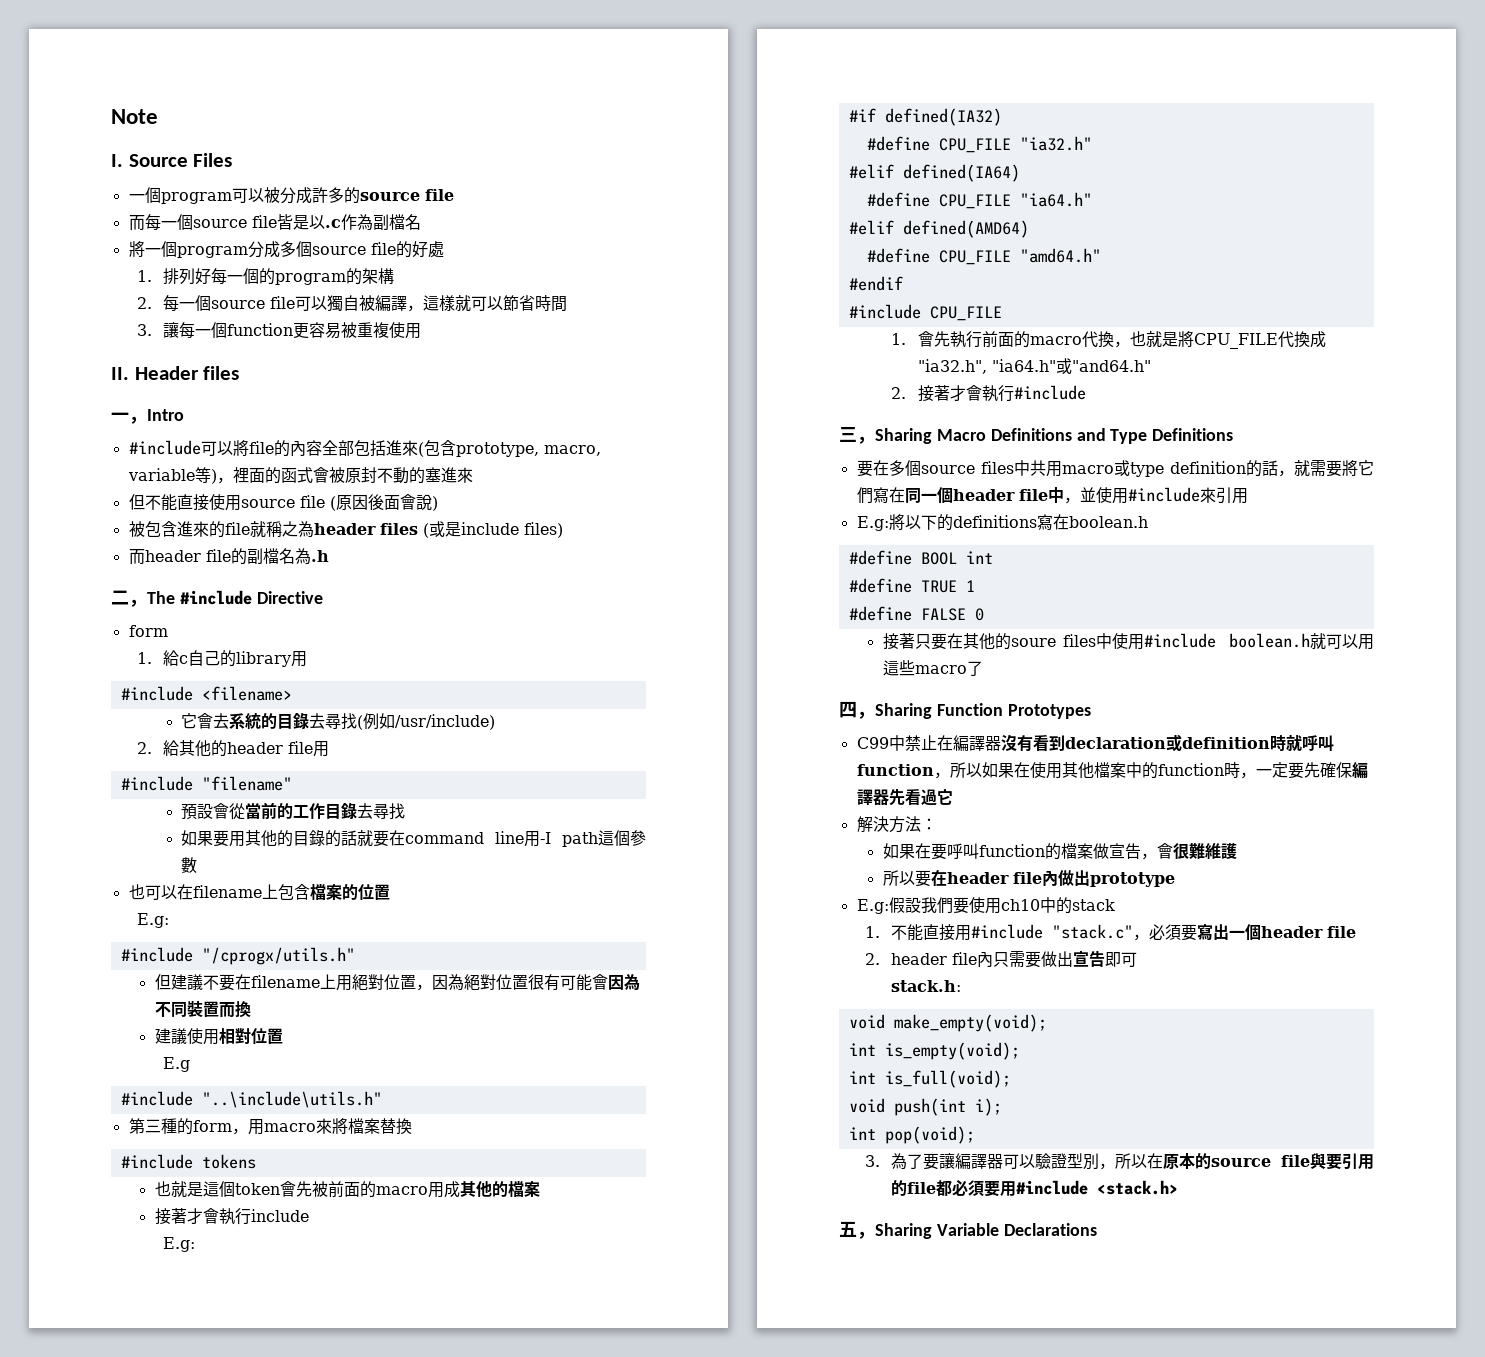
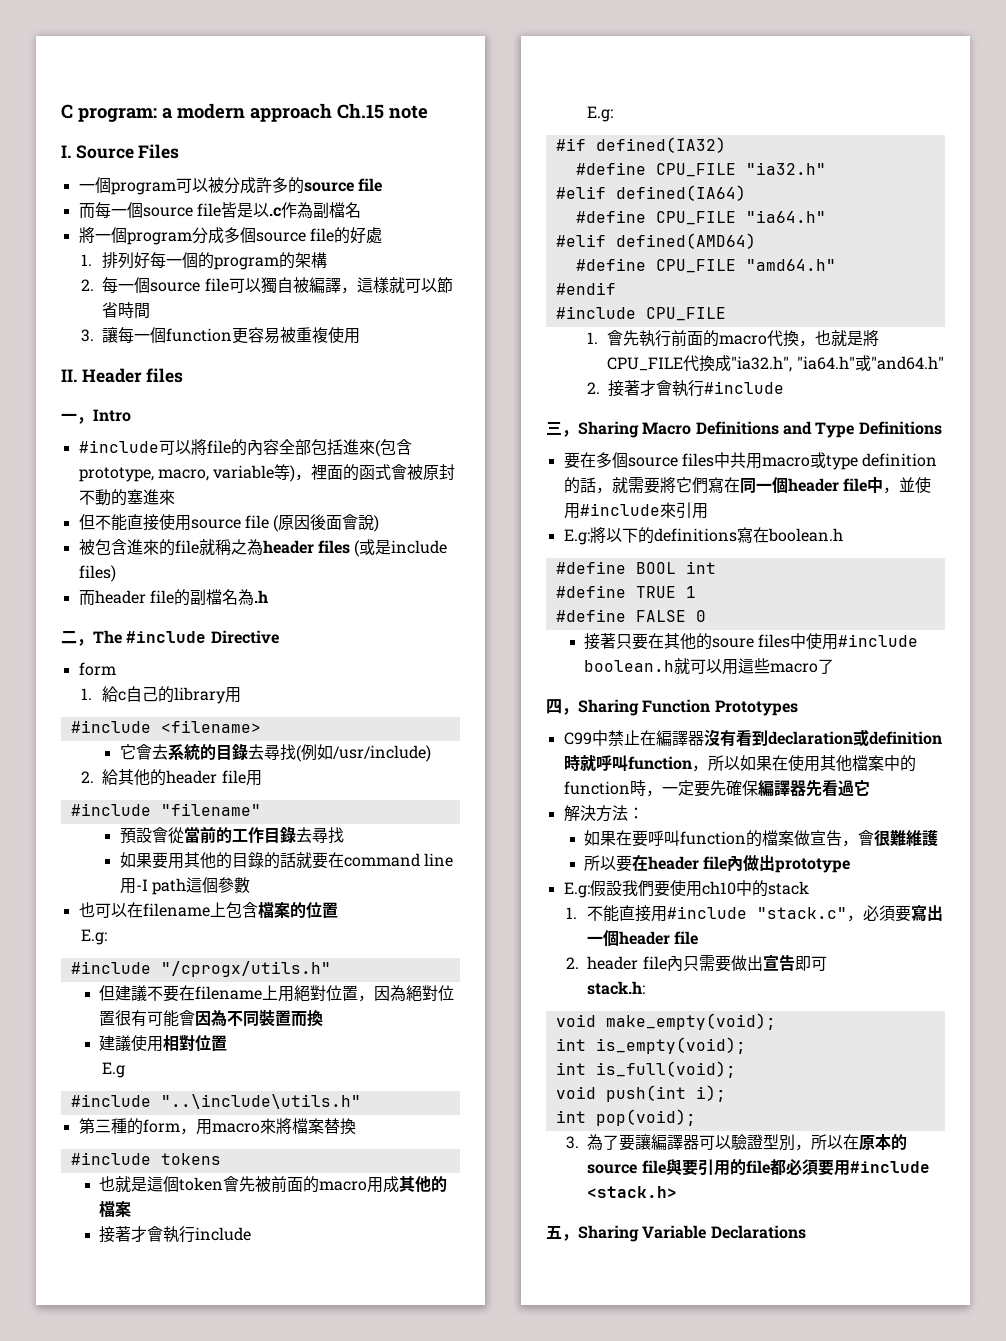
- Note
+ C program: a modern approach Ch.15 note

